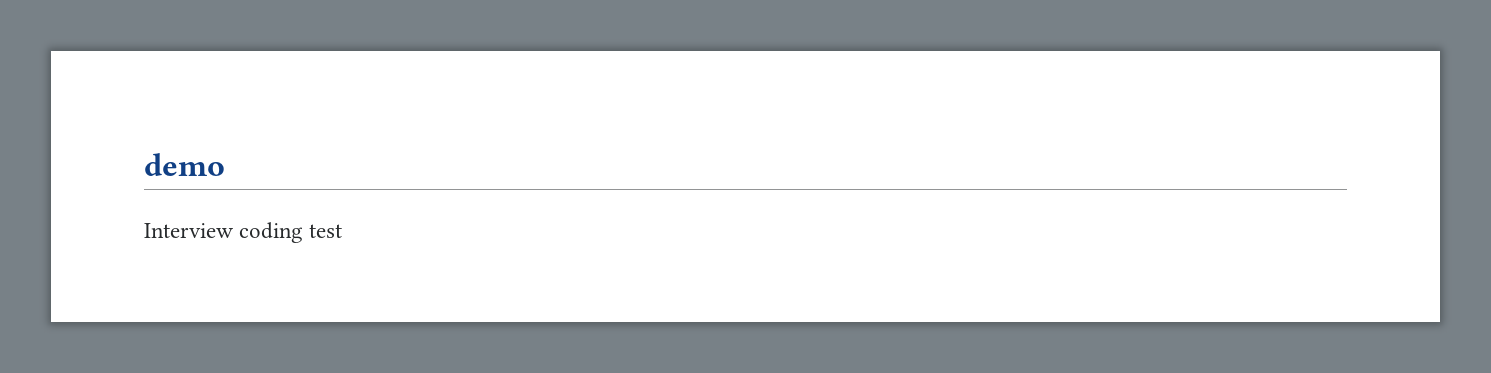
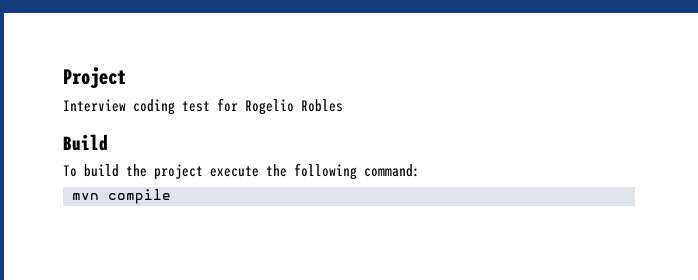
- demo
+ Project
- Interview coding test
+ Interview coding test for Rogelio Robles
+ Build
+ To build the project execute the following command:
+ mvn compile

